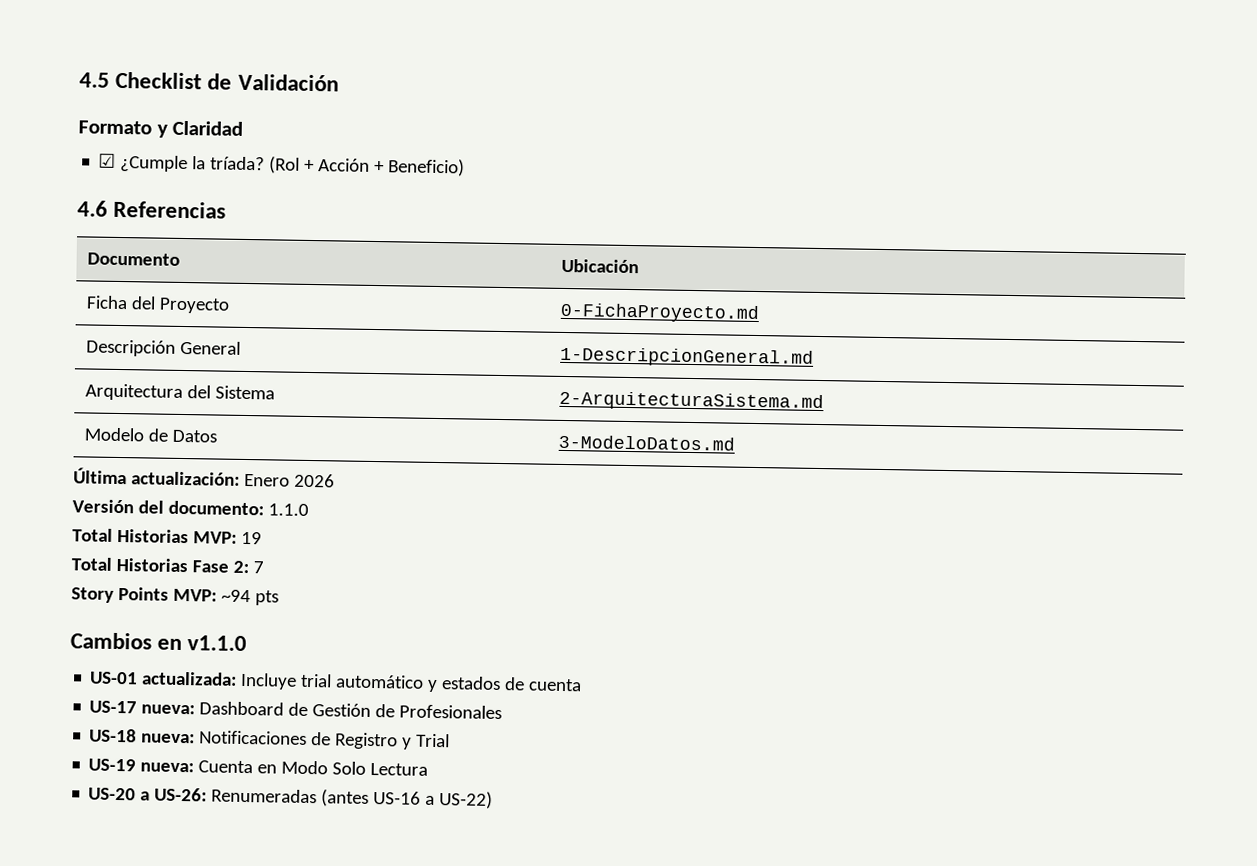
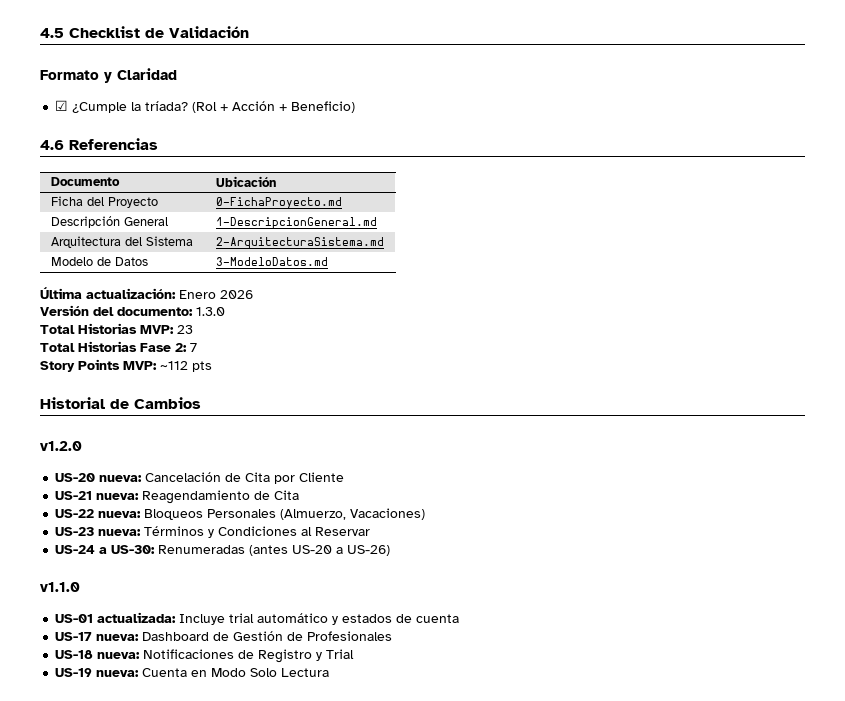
- Versión del documento: 1.1.0
+ Versión del documento: 1.3.0
- Total Historias MVP: 19
+ Total Historias MVP: 23
- Story Points MVP: ~94 pts
+ Story Points MVP: ~112 pts
- Cambios en v1.1.0
+ Historial de Cambios
+ v1.2.0
+ US-20 nueva: Cancelación de Cita por Cliente
+ US-21 nueva: Reagendamiento de Cita
+ US-22 nueva: Bloqueos Personales (Almuerzo, Vacaciones)
+ US-23 nueva: Términos y Condiciones al Reservar
+ US-24 a US-30: Renumeradas (antes US-20 a US-26)
+ v1.1.0
- US-20 a US-26: Renumeradas (antes US-16 a US-22)

